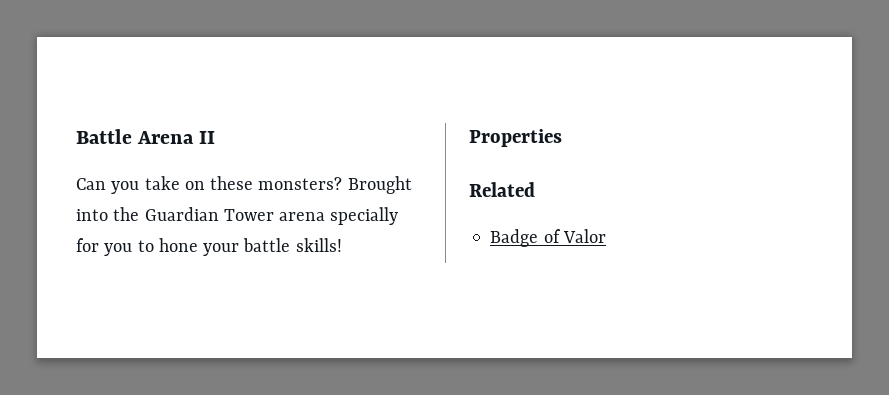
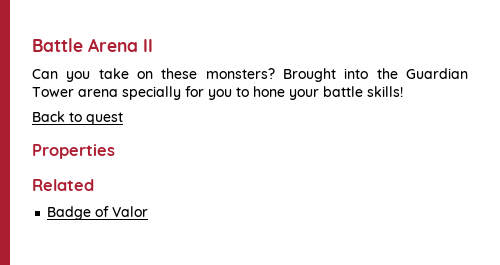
+ Back to quest

